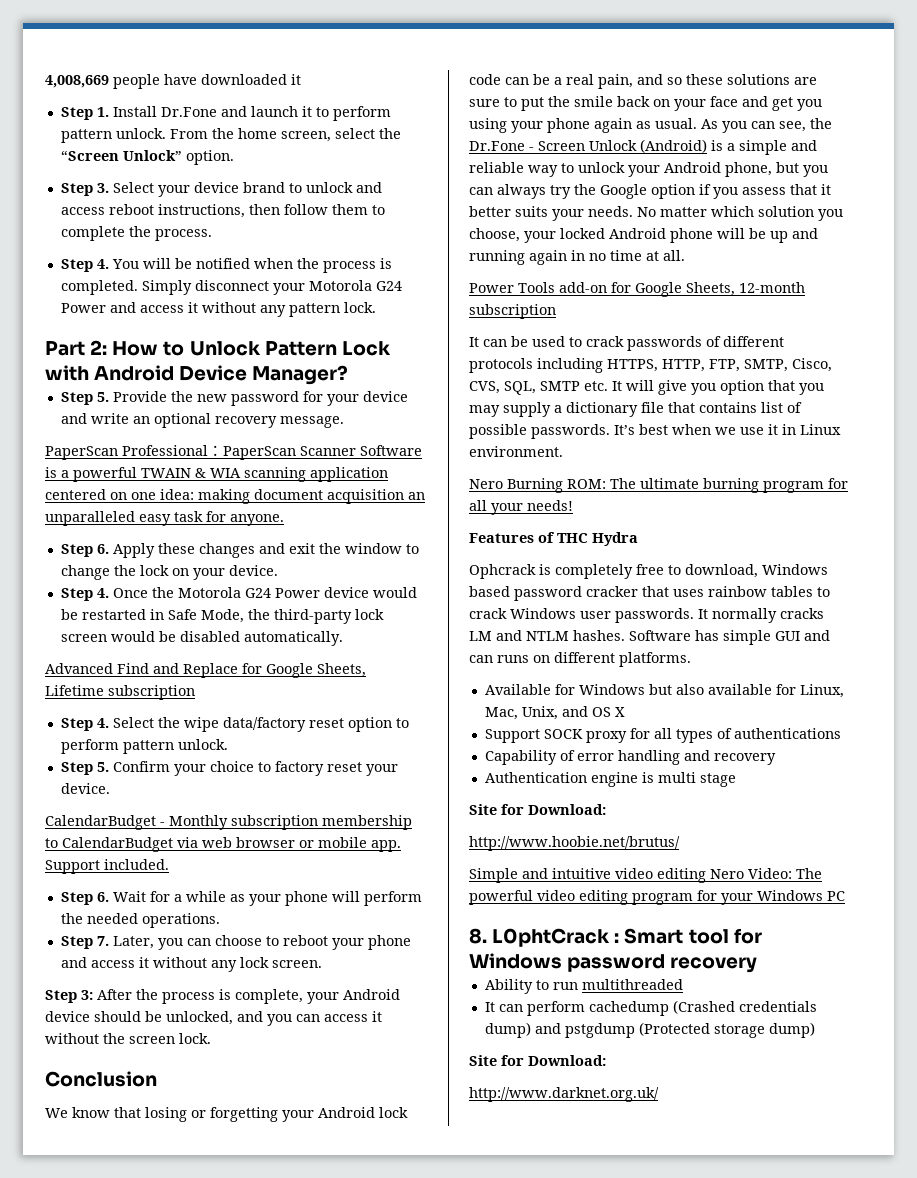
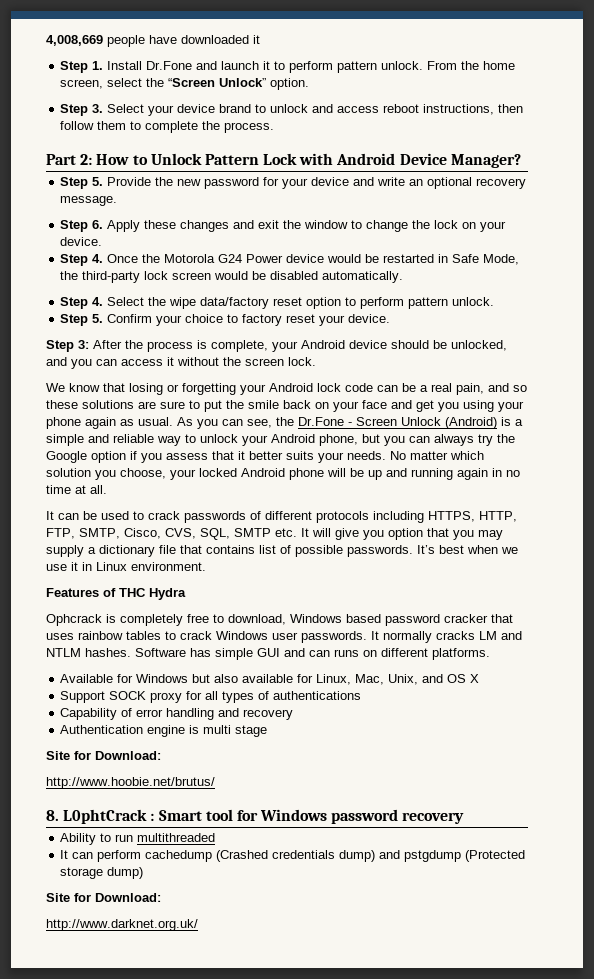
- Step 4. You will be notified when the process is completed. Simply disconnect your Motorola G24 Power and access it without any pattern lock.
- PaperScan Professional：PaperScan Scanner Software is a powerful TWAIN & WIA scanning application centered on one idea: making document acquisition an unparalleled easy task for anyone.
- Advanced Find and Replace for Google Sheets, Lifetime subscription
- CalendarBudget - Monthly subscription membership to CalendarBudget via web browser or mobile app. Support included.
- Step 6. Wait for a while as your phone will perform the needed operations.
- Step 7. Later, you can choose to reboot your phone and access it without any lock screen.
- Conclusion
- Power Tools add-on for Google Sheets, 12-month subscription
- Nero Burning ROM: The ultimate burning program for all your needs!
- Simple and intuitive video editing Nero Video: The powerful video editing program for your Windows PC

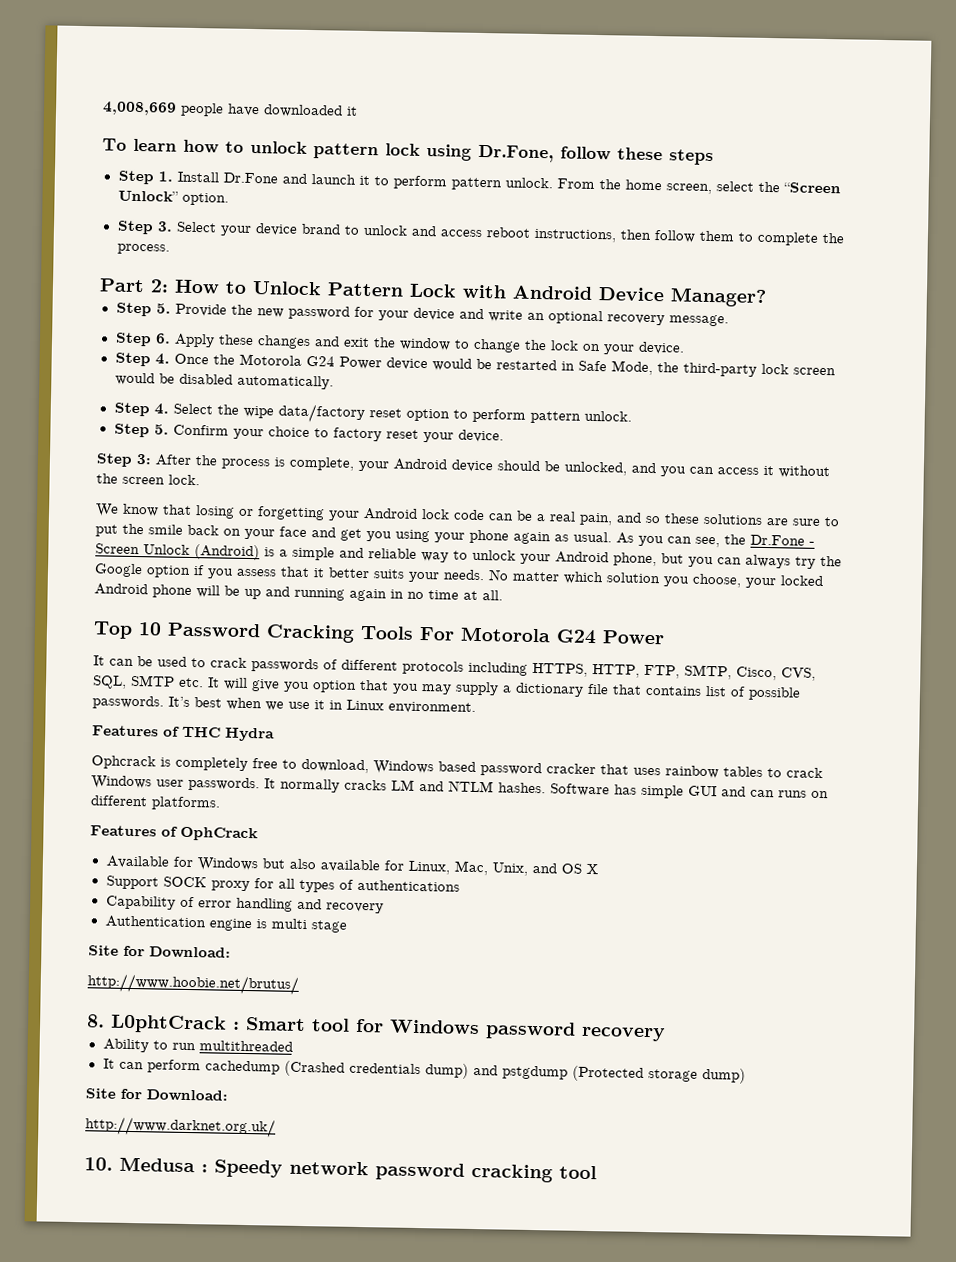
+ To learn how to unlock pattern lock using Dr.Fone, follow these steps
+ Top 10 Password Cracking Tools For Motorola G24 Power
+ Features of OphCrack
+ 10. Medusa : Speedy network password cracking tool

